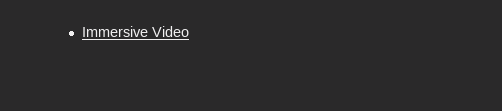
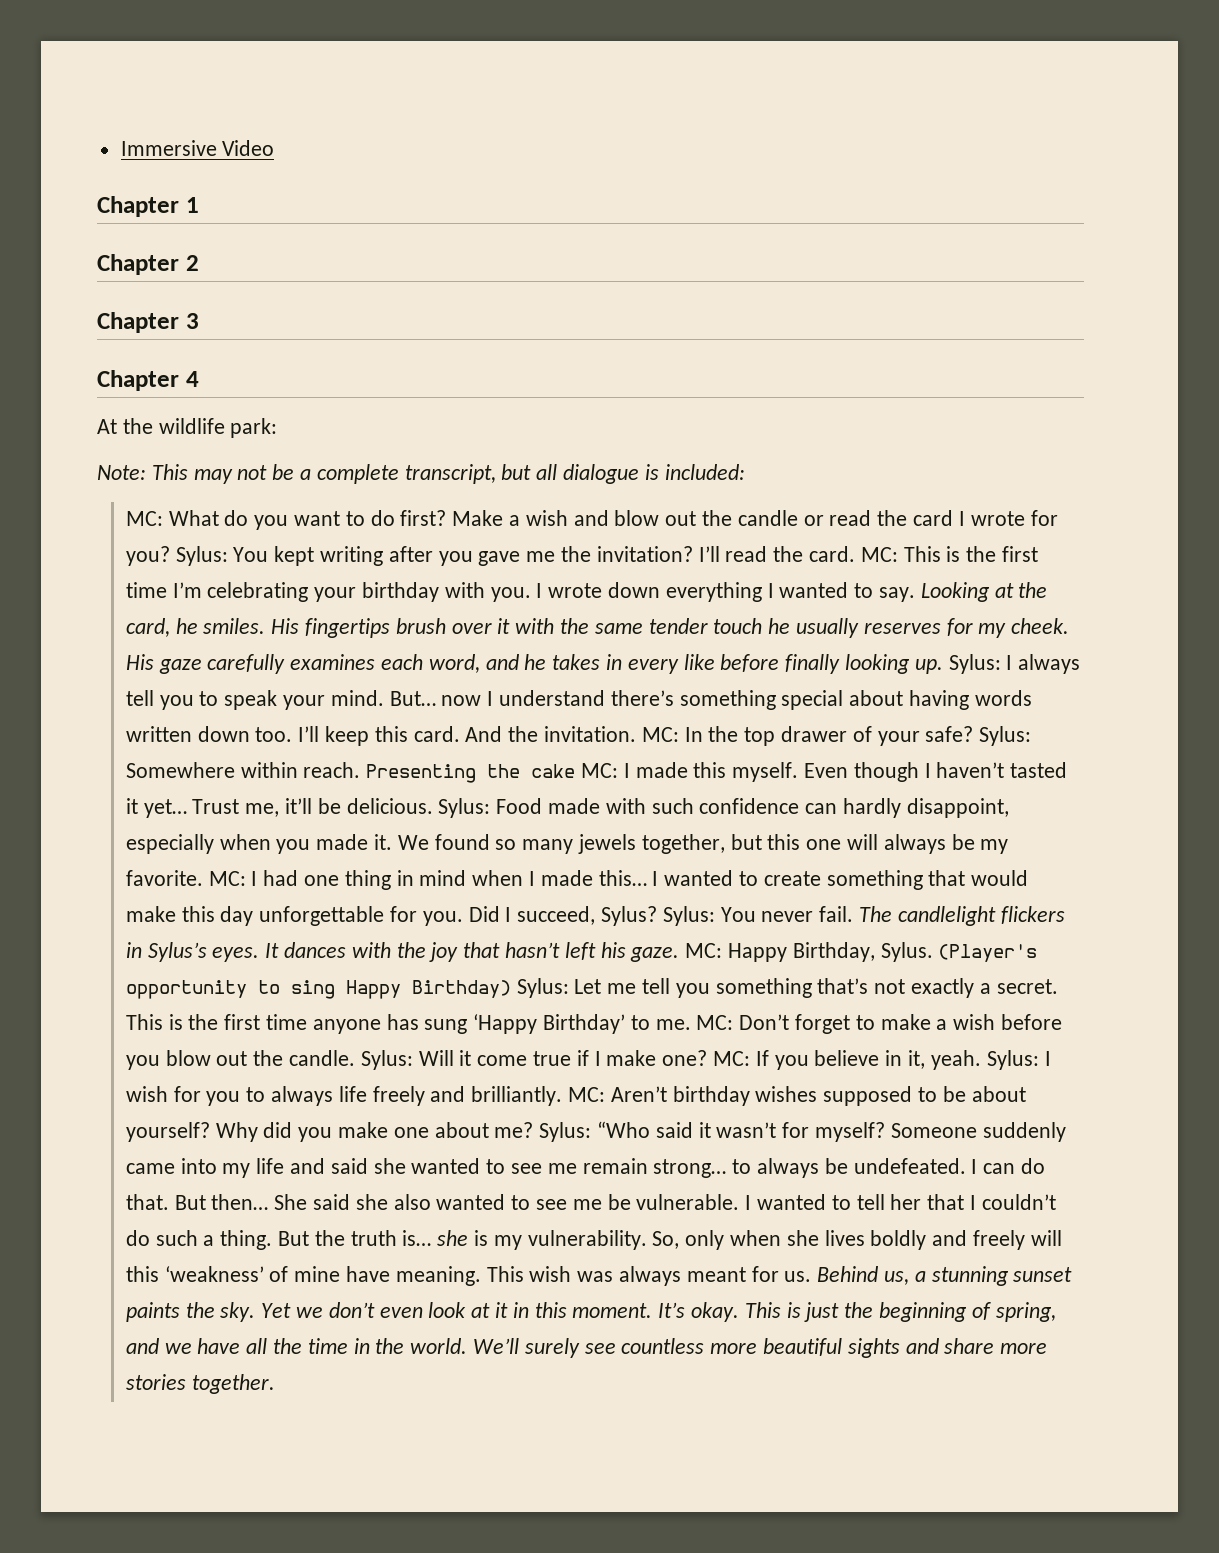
+ Chapter 1
+ Chapter 2
+ Chapter 3
+ Chapter 4
+ At the wildlife park:
+ Note: This may not be a complete transcript, but all dialogue is included:
+ MC: What do you want to do first? Make a wish and blow out the candle or read the card I wrote for you? Sylus: You kept writing after you gave me the invitation? I’ll read the card. MC: This is the first time I’m celebrating your birthday with you. I wrote down everything I wanted to say. Looking at the card, he smiles. His fingertips brush over it with the same tender touch he usually reserves for my cheek. His gaze carefully examines each word, and he takes in every like before finally looking up. Sylus: I always tell you to speak your mind. But… now I understand there’s something special about having words written down too. I’ll keep this card. And the invitation. MC: In the top drawer of your safe? Sylus: Somewhere within reach. Presenting the cake MC: I made this myself. Even though I haven’t tasted it yet… Trust me, it’ll be delicious. Sylus: Food made with such confidence can hardly disappoint, especially when you made it. We found so many jewels together, but this one will always be my favorite. MC: I had one thing in mind when I made this… I wanted to create something that would make this day unforgettable for you. Did I succeed, Sylus? Sylus: You never fail. The candlelight flickers in Sylus’s eyes. It dances with the joy that hasn’t left his gaze. MC: Happy Birthday, Sylus. (Player's opportunity to sing Happy Birthday) Sylus: Let me tell you something that’s not exactly a secret. This is the first time anyone has sung ‘Happy Birthday’ to me. MC: Don’t forget to make a wish before you blow out the candle. Sylus: Will it come true if I make one? MC: If you believe in it, yeah. Sylus: I wish for you to always life freely and brilliantly. MC: Aren’t birthday wishes supposed to be about yourself? Why did you make one about me? Sylus: “Who said it wasn’t for myself? Someone suddenly came into my life and said she wanted to see me remain strong… to always be undefeated. I can do that. But then… She said she also wanted to see me be vulnerable. I wanted to tell her that I couldn’t do such a thing. But the truth is… she is my vulnerability. So, only when she lives boldly and freely will this ‘weakness’ of mine have meaning. This wish was always meant for us. Behind us, a stunning sunset paints the sky. Yet we don’t even look at it in this moment. It’s okay. This is just the beginning of spring, and we have all the time in the world. We’ll surely see countless more beautiful sights and share more stories together.

